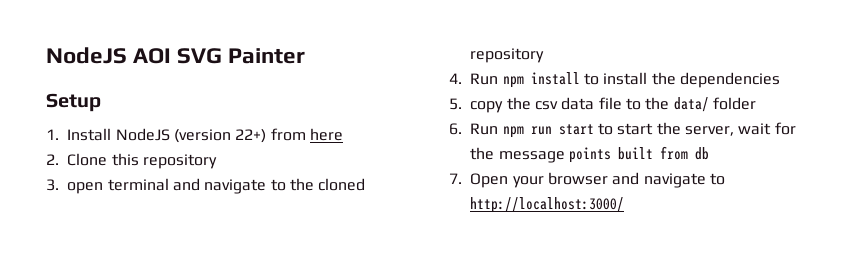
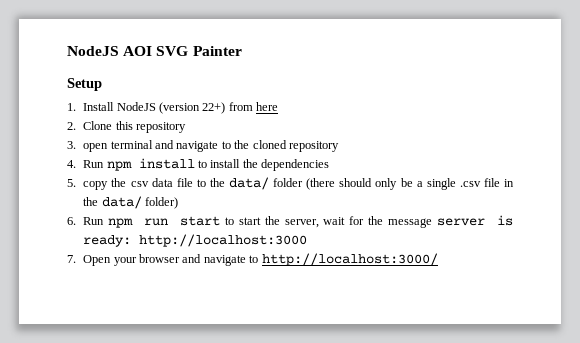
- 5. copy the csv data file to the data/ folder
+ 5. copy the csv data file to the data/ folder (there should only be a single .csv file in the data/ folder)
- 6. Run npm run start to start the server, wait for the message points built from db
+ 6. Run npm run start to start the server, wait for the message server is ready: http://localhost:3000

